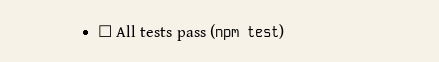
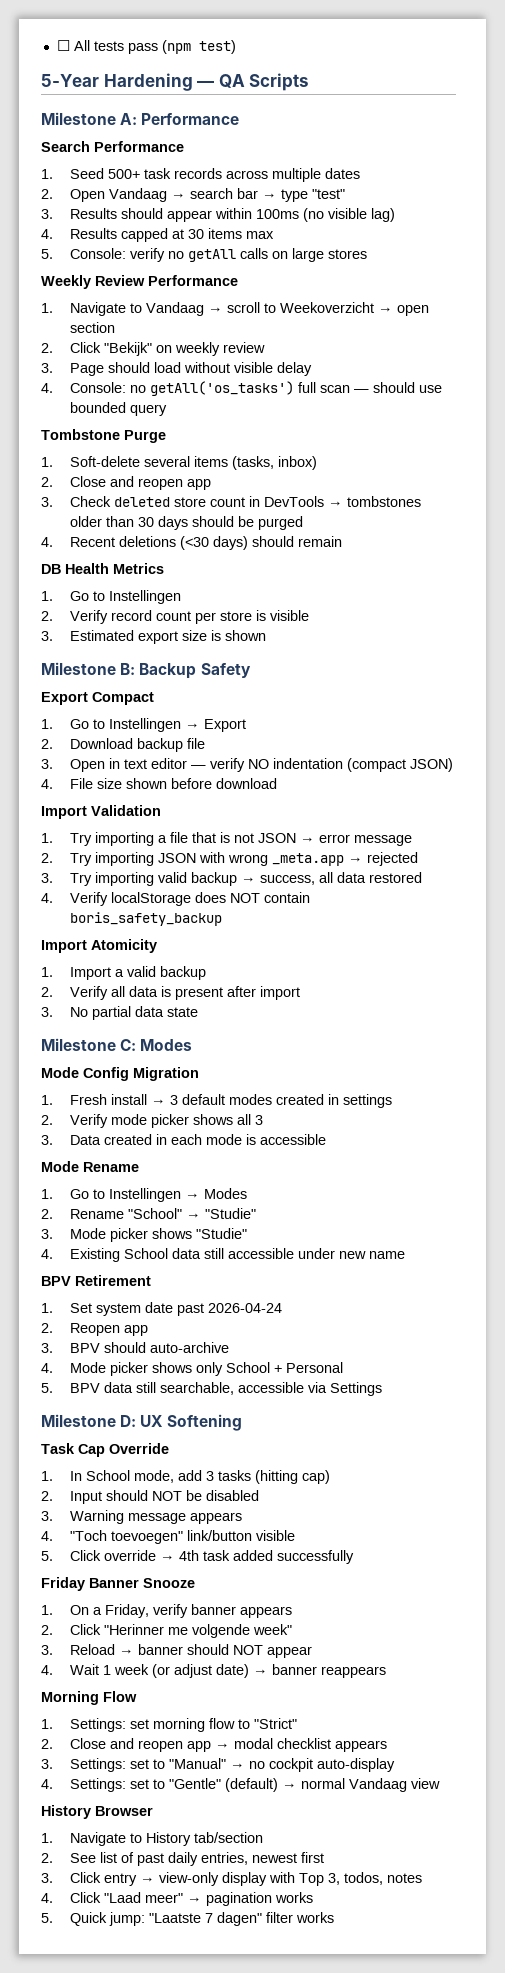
+ 5-Year Hardening — QA Scripts
+ Milestone A: Performance
+ Search Performance
+ 1. Seed 500+ task records across multiple dates
+ 2. Open Vandaag → search bar → type "test"
+ 3. Results should appear within 100ms (no visible lag)
+ 4. Results capped at 30 items max
+ 5. Console: verify no getAll calls on large stores
+ Weekly Review Performance
+ 1. Navigate to Vandaag → scroll to Weekoverzicht → open section
+ 2. Click "Bekijk" on weekly review
+ 3. Page should load without visible delay
+ 4. Console: no getAll('os_tasks') full scan — should use bounded query
+ Tombstone Purge
+ 1. Soft-delete several items (tasks, inbox)
+ 2. Close and reopen app
+ 3. Check deleted store count in DevTools → tombstones older than 30 days should be purged
+ 4. Recent deletions (<30 days) should remain
+ DB Health Metrics
+ 1. Go to Instellingen
+ 2. Verify record count per store is visible
+ 3. Estimated export size is shown
+ Milestone B: Backup Safety
+ Export Compact
+ 1. Go to Instellingen → Export
+ 2. Download backup file
+ 3. Open in text editor — verify NO indentation (compact JSON)
+ 4. File size shown before download
+ Import Validation
+ 1. Try importing a file that is not JSON → error message
+ 2. Try importing JSON with wrong _meta.app → rejected
+ 3. Try importing valid backup → success, all data restored
+ 4. Verify localStorage does NOT contain boris_safety_backup
+ Import Atomicity
+ 1. Import a valid backup
+ 2. Verify all data is present after import
+ 3. No partial data state
+ Milestone C: Modes
+ Mode Config Migration
+ 1. Fresh install → 3 default modes created in settings
+ 2. Verify mode picker shows all 3
+ 3. Data created in each mode is accessible
+ Mode Rename
+ 1. Go to Instellingen → Modes
+ 2. Rename "School" → "Studie"
+ 3. Mode picker shows "Studie"
+ 4. Existing School data still accessible under new name
+ BPV Retirement
+ 1. Set system date past 2026-04-24
+ 2. Reopen app
+ 3. BPV should auto-archive
+ 4. Mode picker shows only School + Personal
+ 5. BPV data still searchable, accessible via Settings
+ Milestone D: UX Softening
+ Task Cap Override
+ 1. In School mode, add 3 tasks (hitting cap)
+ 2. Input should NOT be disabled
+ 3. Warning message appears
+ 4. "Toch toevoegen" link/button visible
+ 5. Click override → 4th task added successfully
+ Friday Banner Snooze
+ 1. On a Friday, verify banner appears
+ 2. Click "Herinner me volgende week"
+ 3. Reload → banner should NOT appear
+ 4. Wait 1 week (or adjust date) → banner reappears
+ Morning Flow
+ 1. Settings: set morning flow to "Strict"
+ 2. Close and reopen app → modal checklist appears
+ 3. Settings: set to "Manual" → no cockpit auto-display
+ 4. Settings: set to "Gentle" (default) → normal Vandaag view
+ History Browser
+ 1. Navigate to History tab/section
+ 2. See list of past daily entries, newest first
+ 3. Click entry → view-only display with Top 3, todos, notes
+ 4. Click "Laad meer" → pagination works
+ 5. Quick jump: "Laatste 7 dagen" filter works

